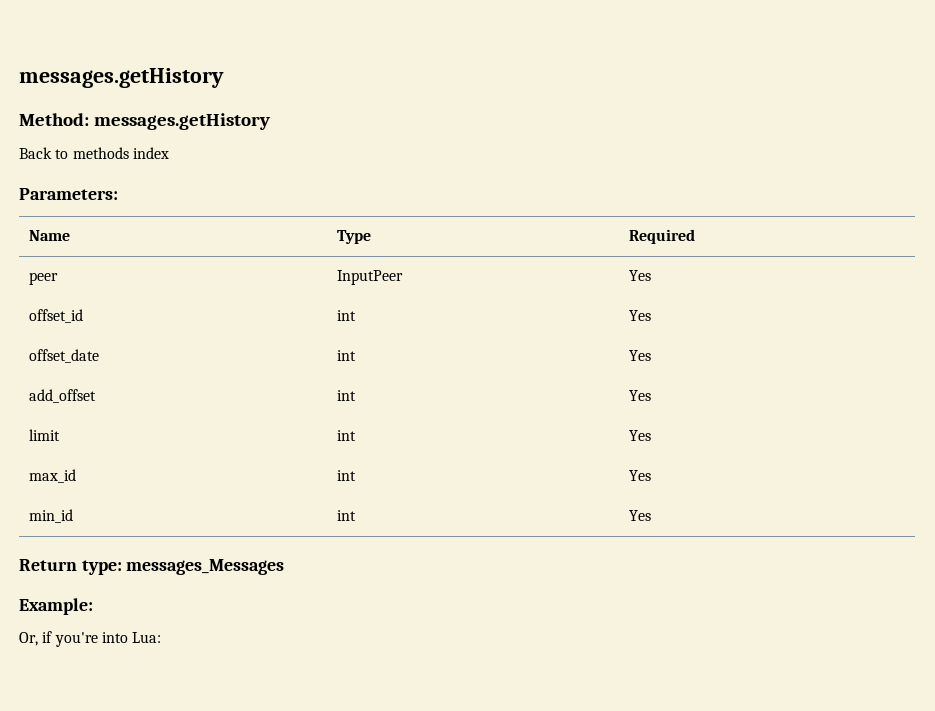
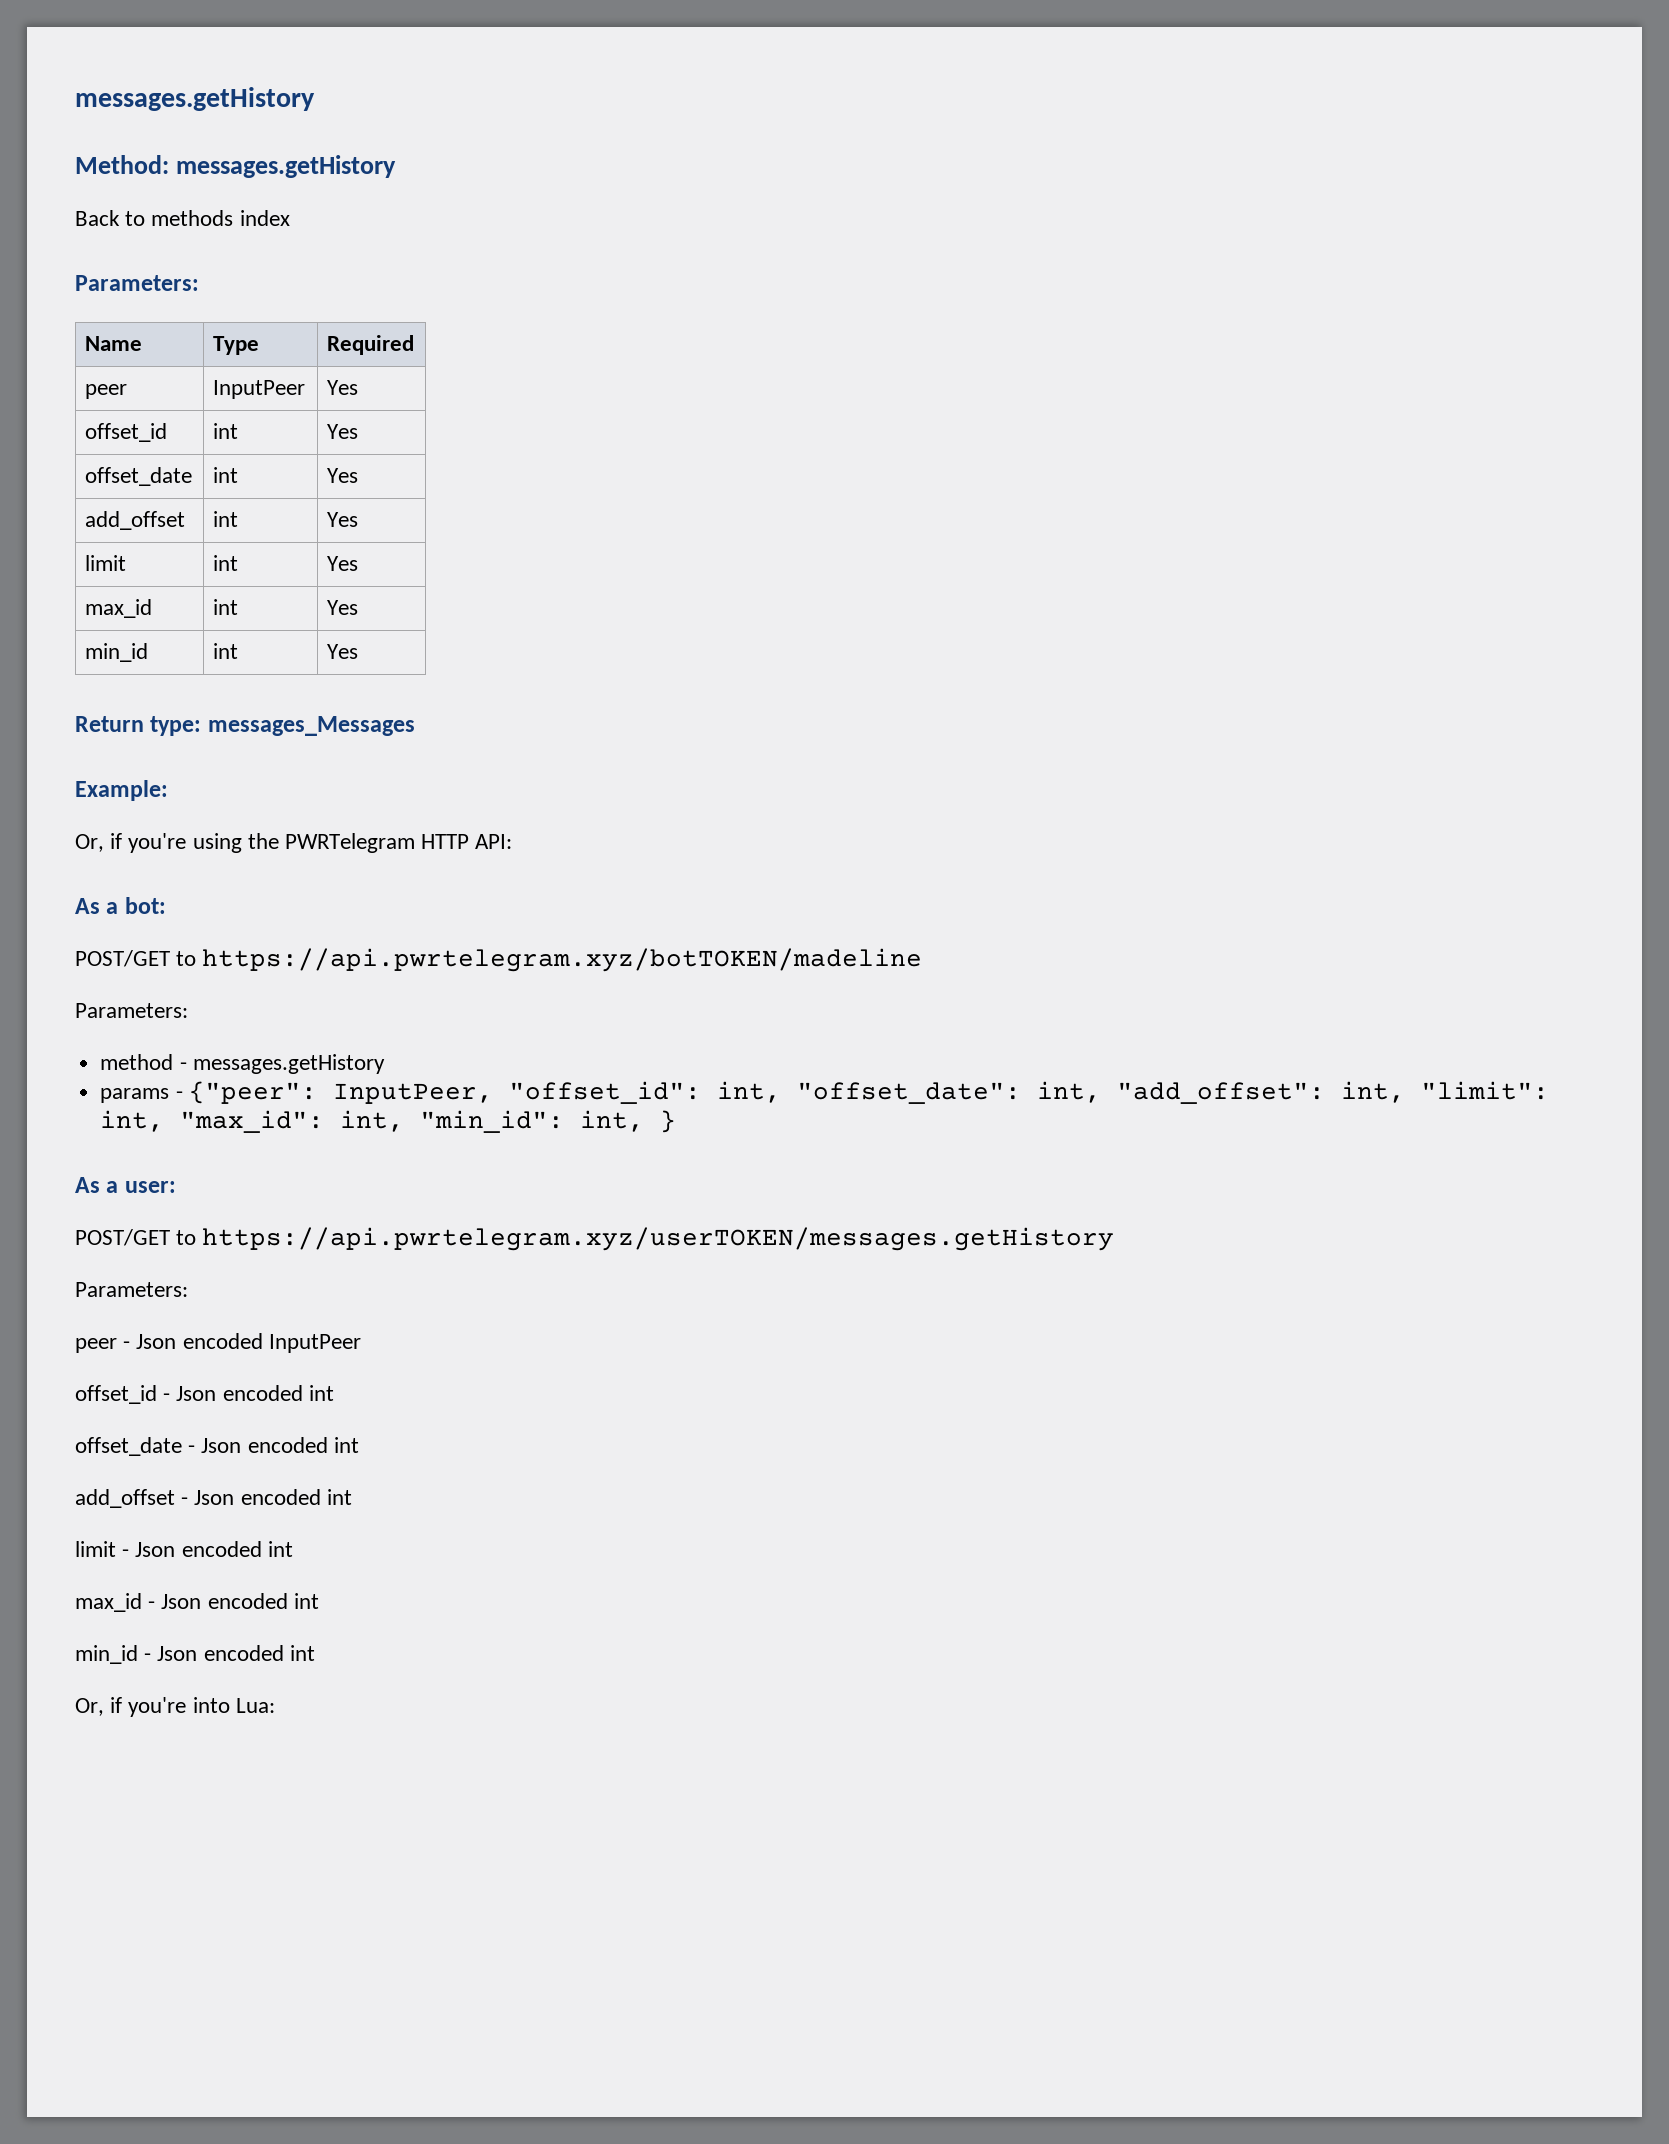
+ Or, if you're using the PWRTelegram HTTP API:
+ As a bot:
+ POST/GET to https://api.pwrtelegram.xyz/botTOKEN/madeline
+ Parameters:
+ method - messages.getHistory
+ params - {"peer": InputPeer, "offset_id": int, "offset_date": int, "add_offset": int, "limit": int, "max_id": int, "min_id": int, }
+ As a user:
+ POST/GET to https://api.pwrtelegram.xyz/userTOKEN/messages.getHistory
+ Parameters:
+ peer - Json encoded InputPeer
+ offset_id - Json encoded int
+ offset_date - Json encoded int
+ add_offset - Json encoded int
+ limit - Json encoded int
+ max_id - Json encoded int
+ min_id - Json encoded int

